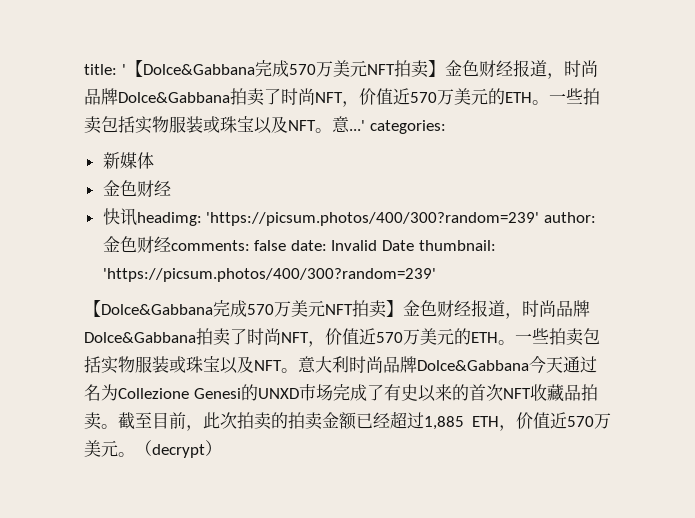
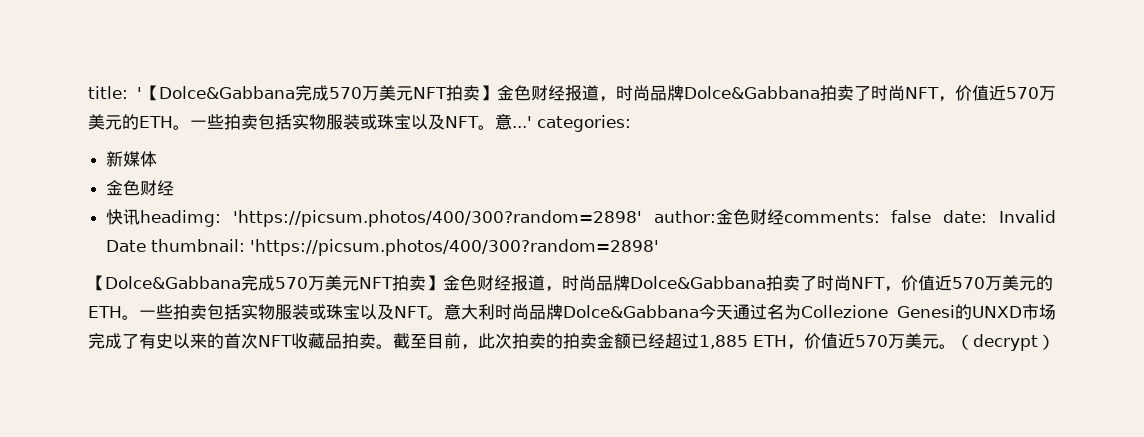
- 快讯headimg: 'https://picsum.photos/400/300?random=239' author:金色财经comments: false date: Invalid Date thumbnail: 'https://picsum.photos/400/300?random=239'
+ 快讯headimg: 'https://picsum.photos/400/300?random=2898' author:金色财经comments: false date: Invalid Date thumbnail: 'https://picsum.photos/400/300?random=2898'

